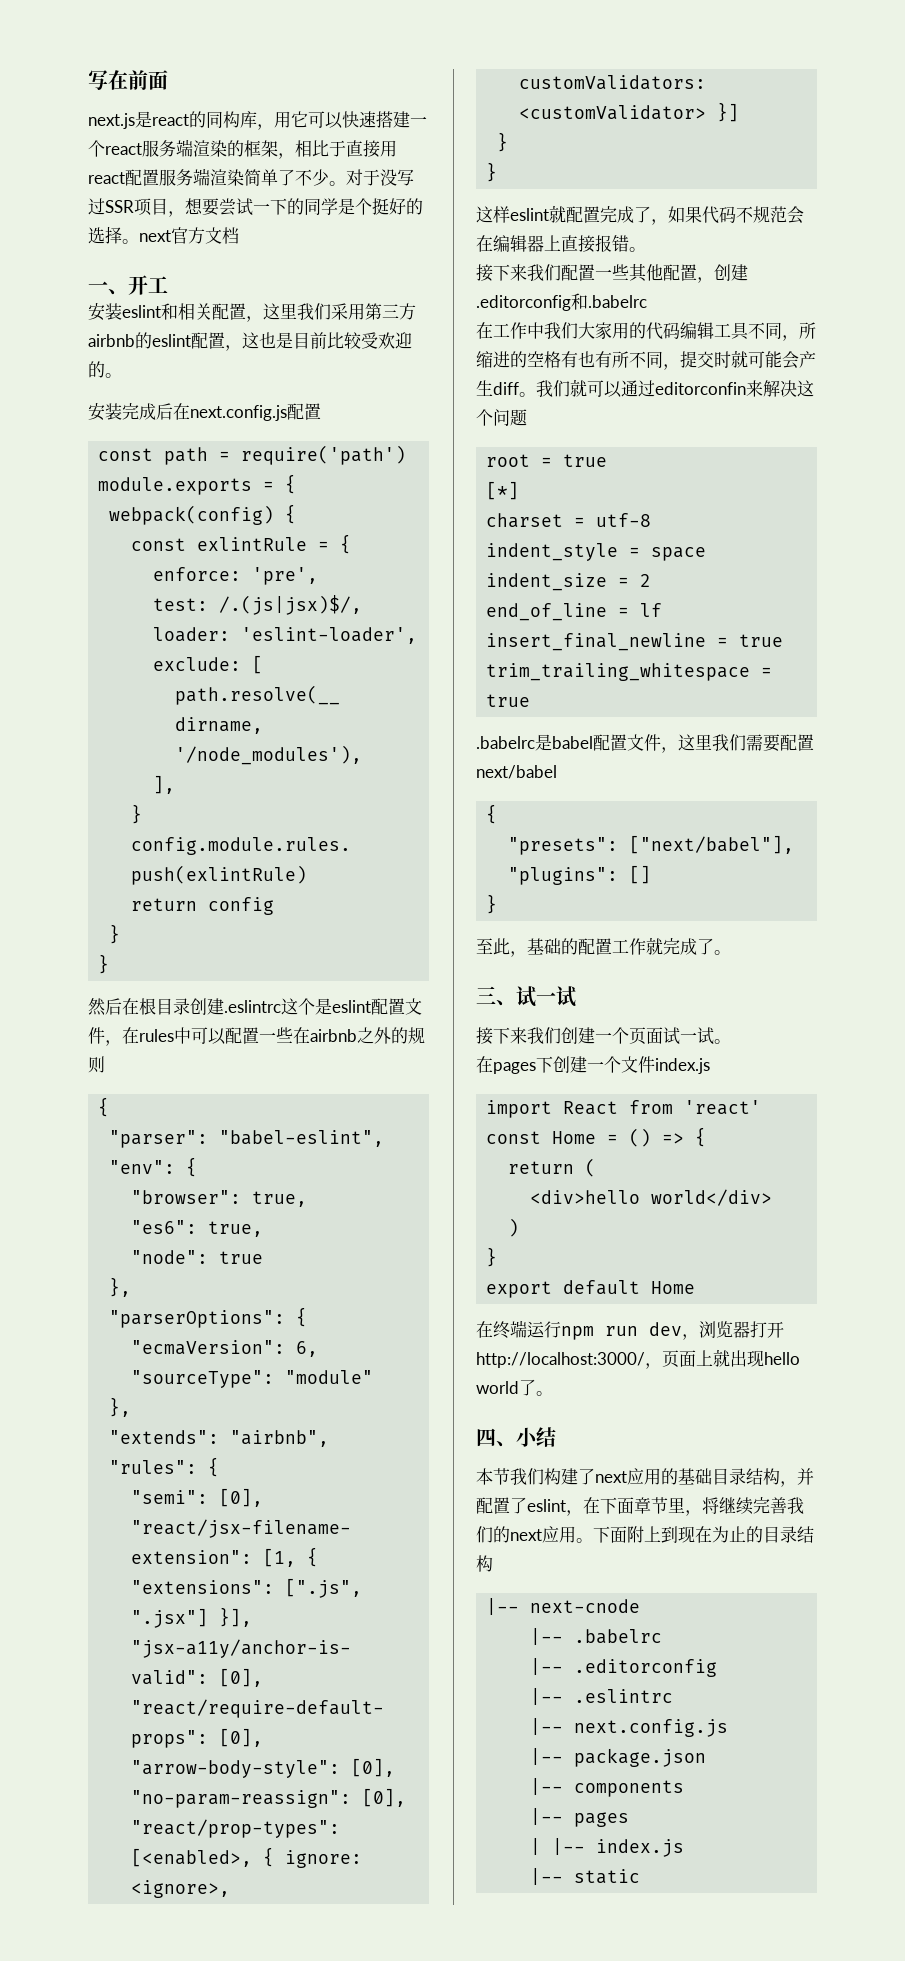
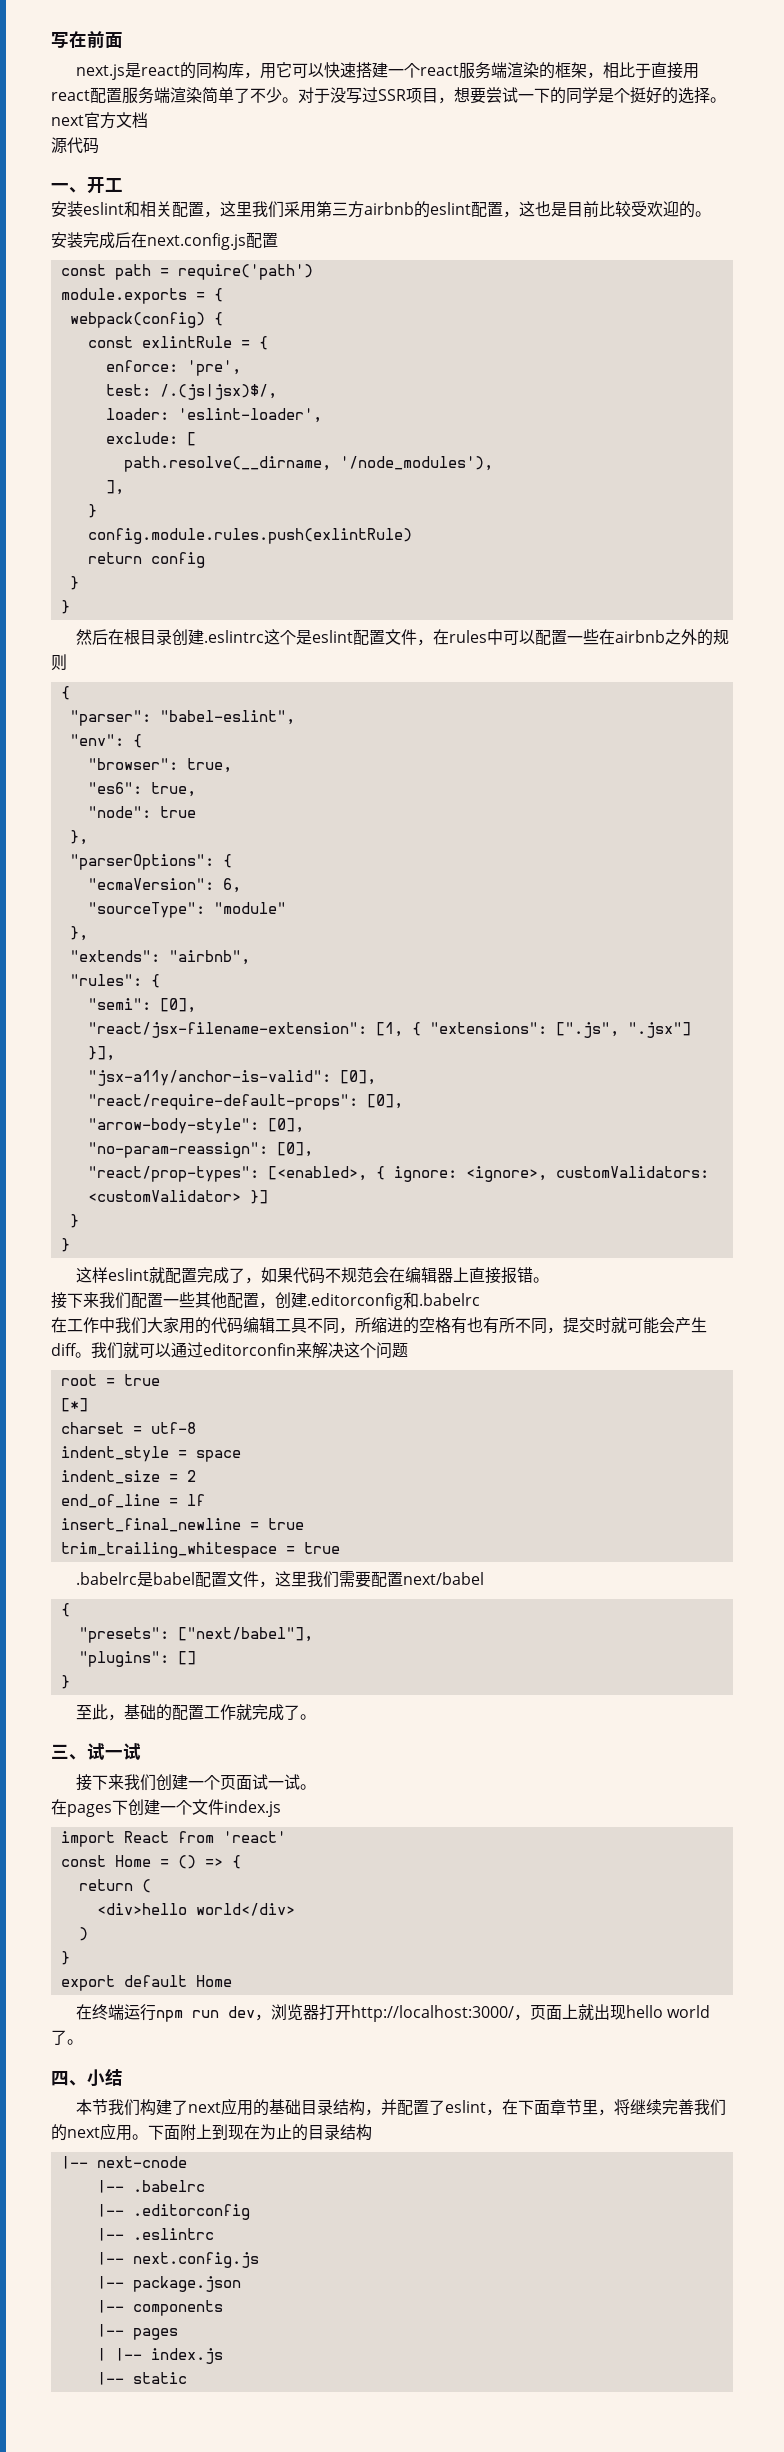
+ 源代码

